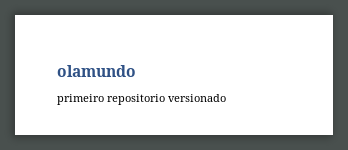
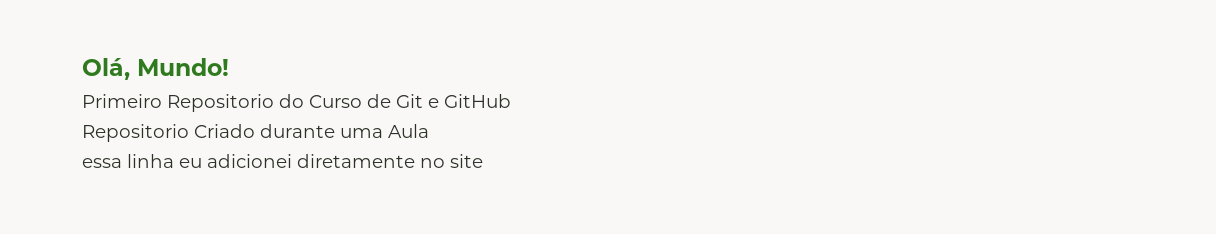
- olamundo
- primeiro repositorio versionado
+ Olá, Mundo!
+ Primeiro Repositorio do Curso de Git e GitHub
+ Repositorio Criado durante uma Aula
+ essa linha eu adicionei diretamente no site

